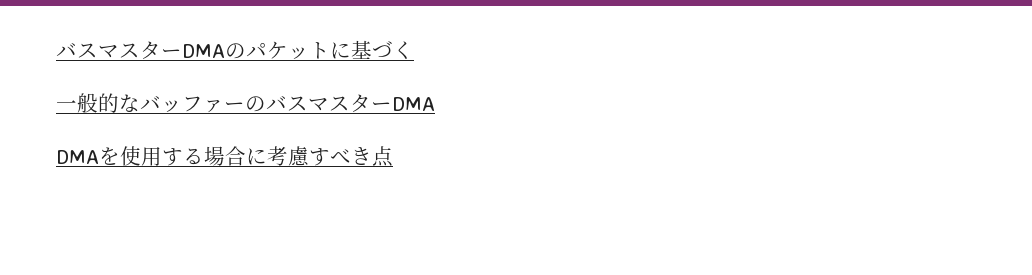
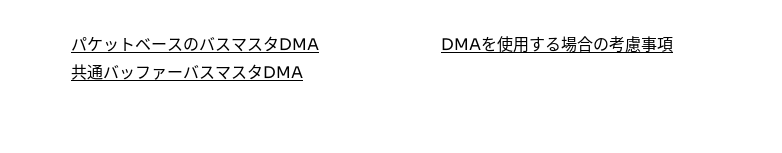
- バスマスターDMAのパケットに基づく
- 一般的なバッファーのバスマスターDMA
+ パケットベースのバスマスタDMA
+ 共通バッファーバスマスタDMA
- DMAを使用する場合に考慮すべき点
+ DMAを使用する場合の考慮事項

